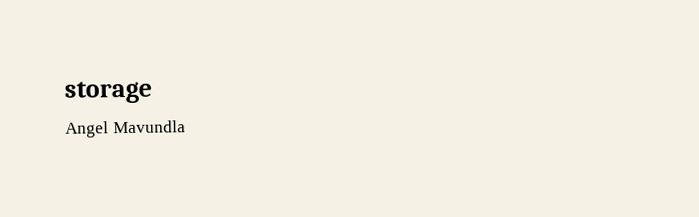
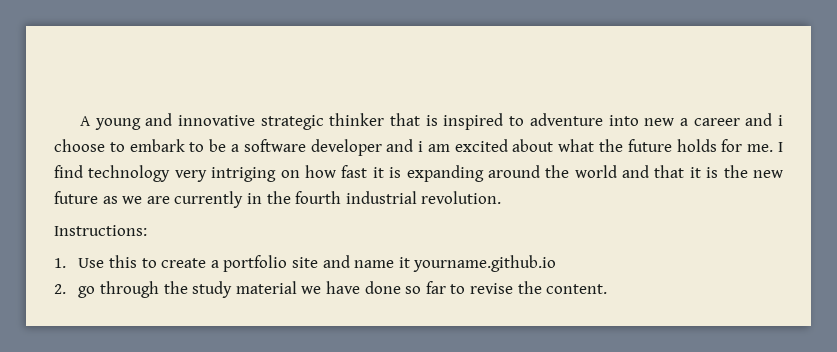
- storage
- Angel Mavundla
+ A young and innovative strategic thinker that is inspired to adventure into new a career and i choose to embark to be a software developer and i am excited about what the future holds for me. I find technology very intriging on how fast it is expanding around the world and that it is the new future as we are currently in the fourth industrial revolution.
+ Instructions:
+ 1. Use this to create a portfolio site and name it yourname.github.io
+ 2. go through the study material we have done so far to revise the content.

